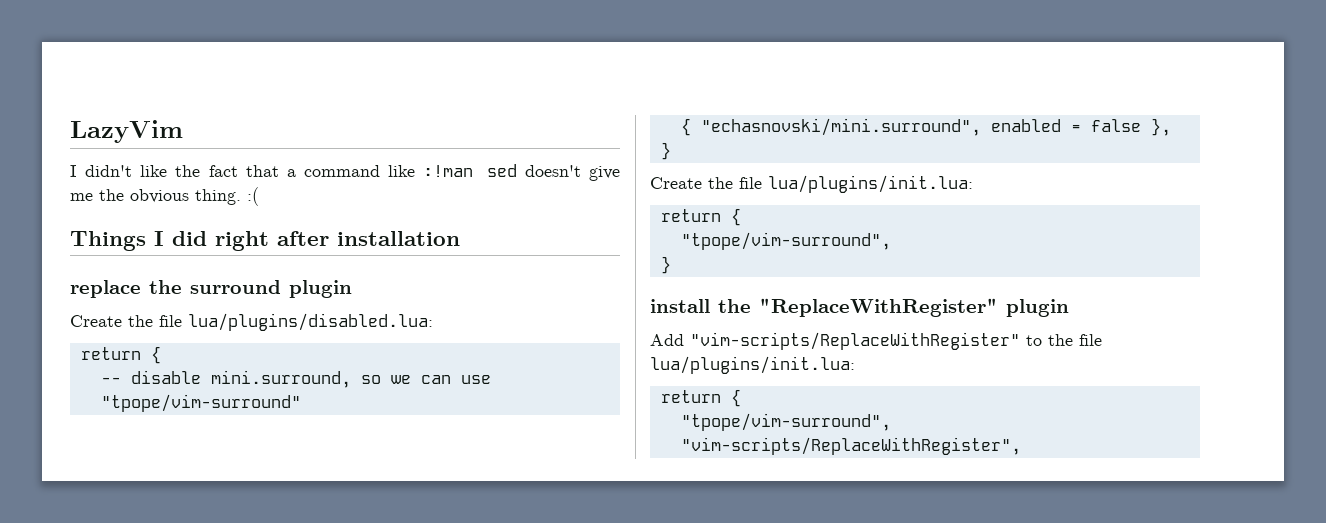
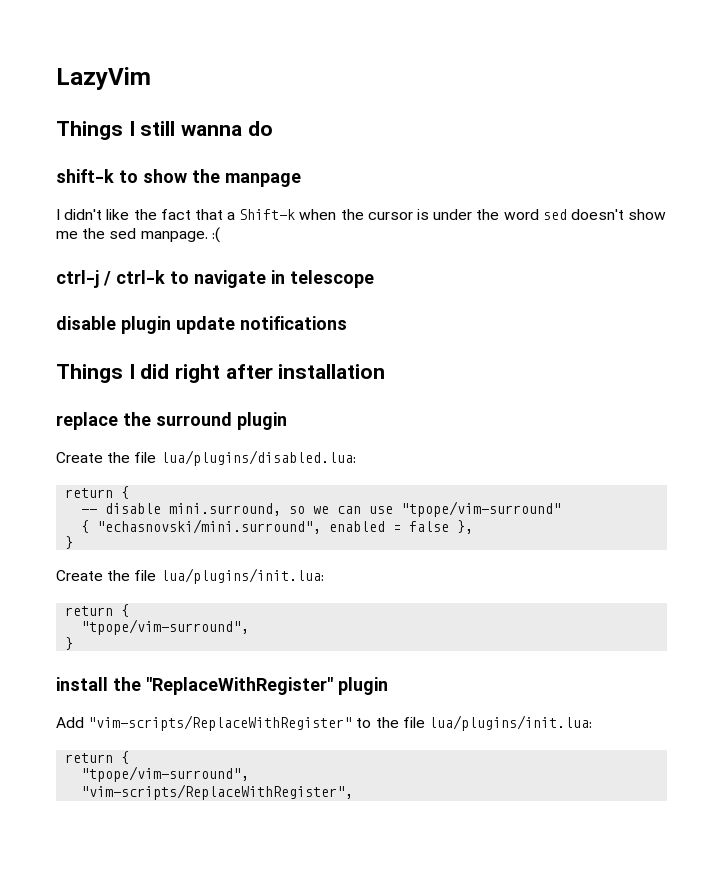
+ Things I still wanna do
+ shift-k to show the manpage
- I didn't like the fact that a command like :!man sed doesn't give me the obvious thing. :(
+ I didn't like the fact that a Shift-k when the cursor is under the word sed doesn't show me the sed manpage. :(
+ ctrl-j / ctrl-k to navigate in telescope
+ disable plugin update notifications

